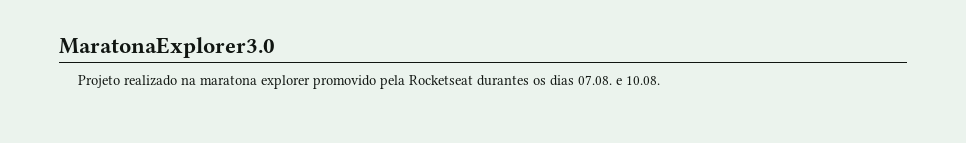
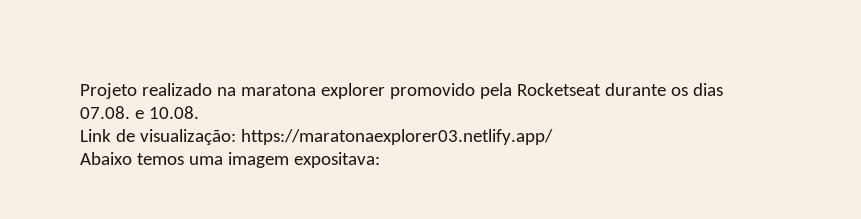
- MaratonaExplorer3.0
- Projeto realizado na maratona explorer promovido pela Rocketseat durantes os dias 07.08. e 10.08.
+ Projeto realizado na maratona explorer promovido pela Rocketseat durante os dias 07.08. e 10.08.
+ Link de visualização: https://maratonaexplorer03.netlify.app/
+ Abaixo temos uma imagem expositava:

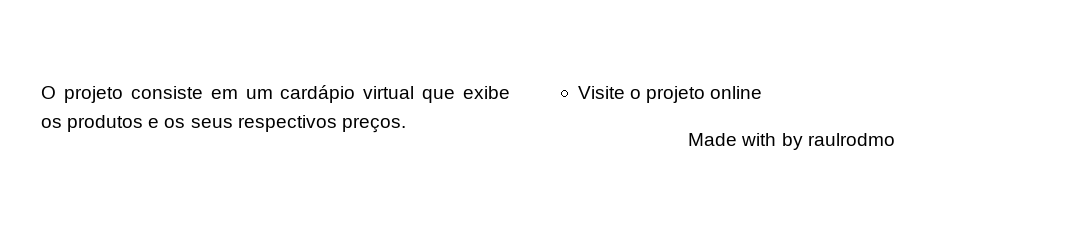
- Projeto realizado na maratona explorer promovido pela Rocketseat durante os dias 07.08. e 10.08.
- Link de visualização: https://maratonaexplorer03.netlify.app/
- Abaixo temos uma imagem expositava:
+ O projeto consiste em um cardápio virtual que exibe os produtos e os seus respectivos preços.
+ Visite o projeto online
+ Made with by raulrodmo

